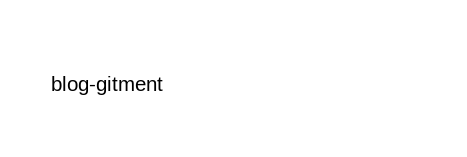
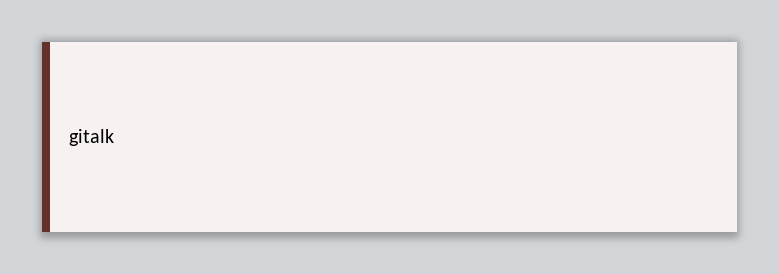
- blog-gitment
+ gitalk

